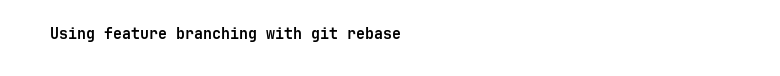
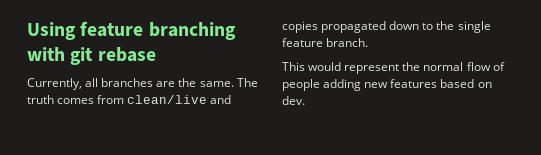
+ Currently, all branches are the same. The truth comes from clean/live and copies propagated down to the single feature branch.
+ This would represent the normal flow of people adding new features based on dev.

